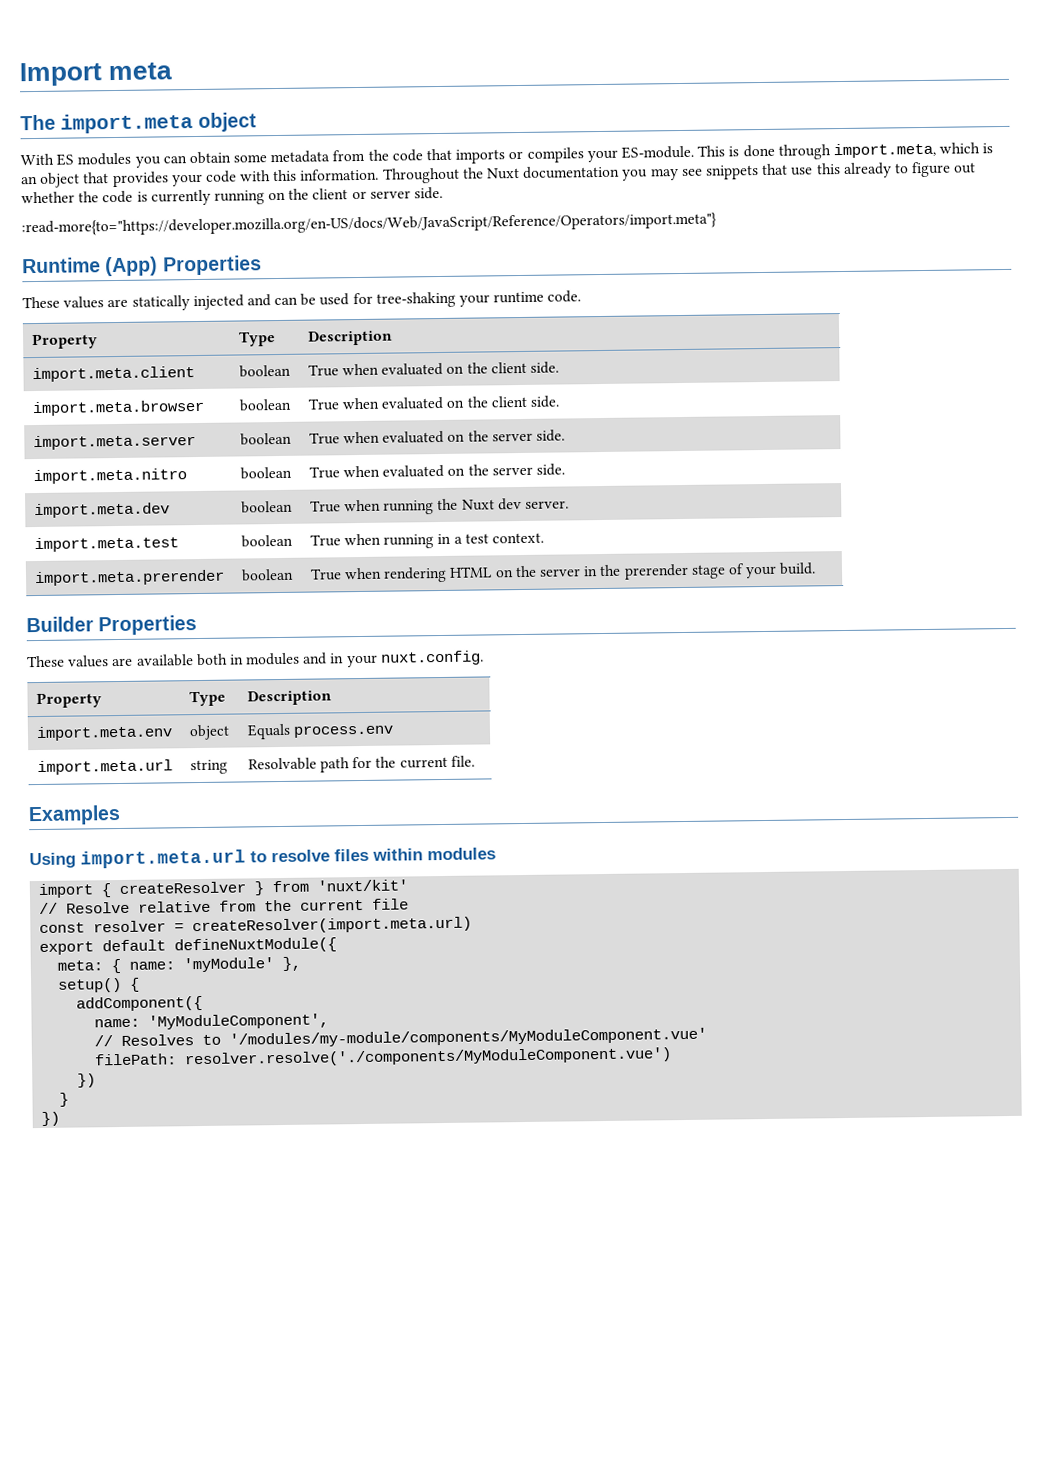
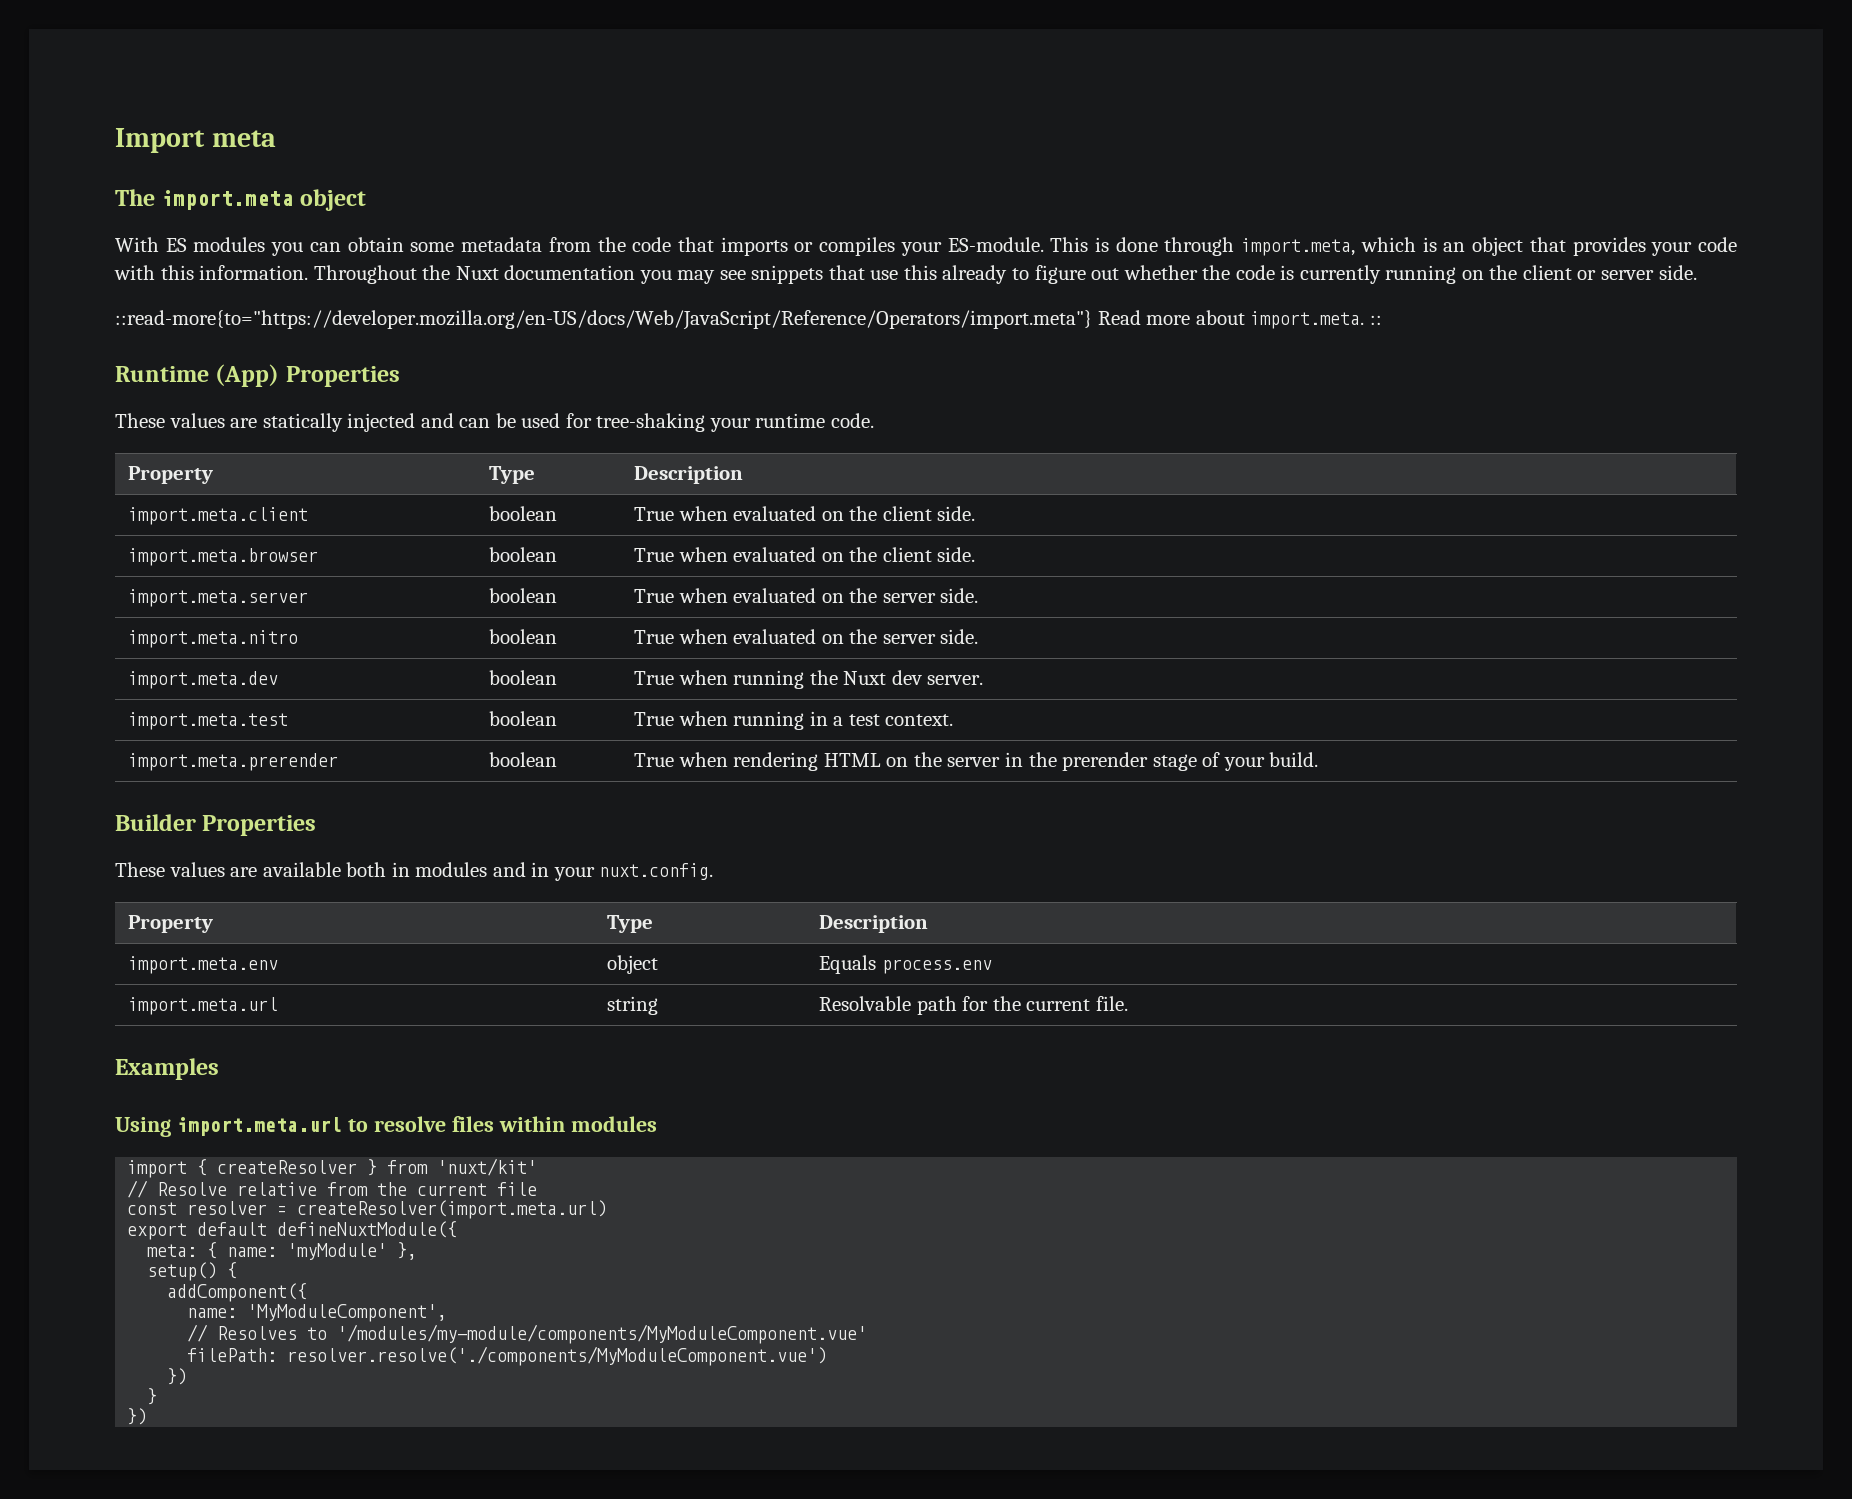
- :read-more{to="https://developer.mozilla.org/en-US/docs/Web/JavaScript/Reference/Operators/import.meta"}
+ ::read-more{to="https://developer.mozilla.org/en-US/docs/Web/JavaScript/Reference/Operators/import.meta"} Read more about import.meta. ::

